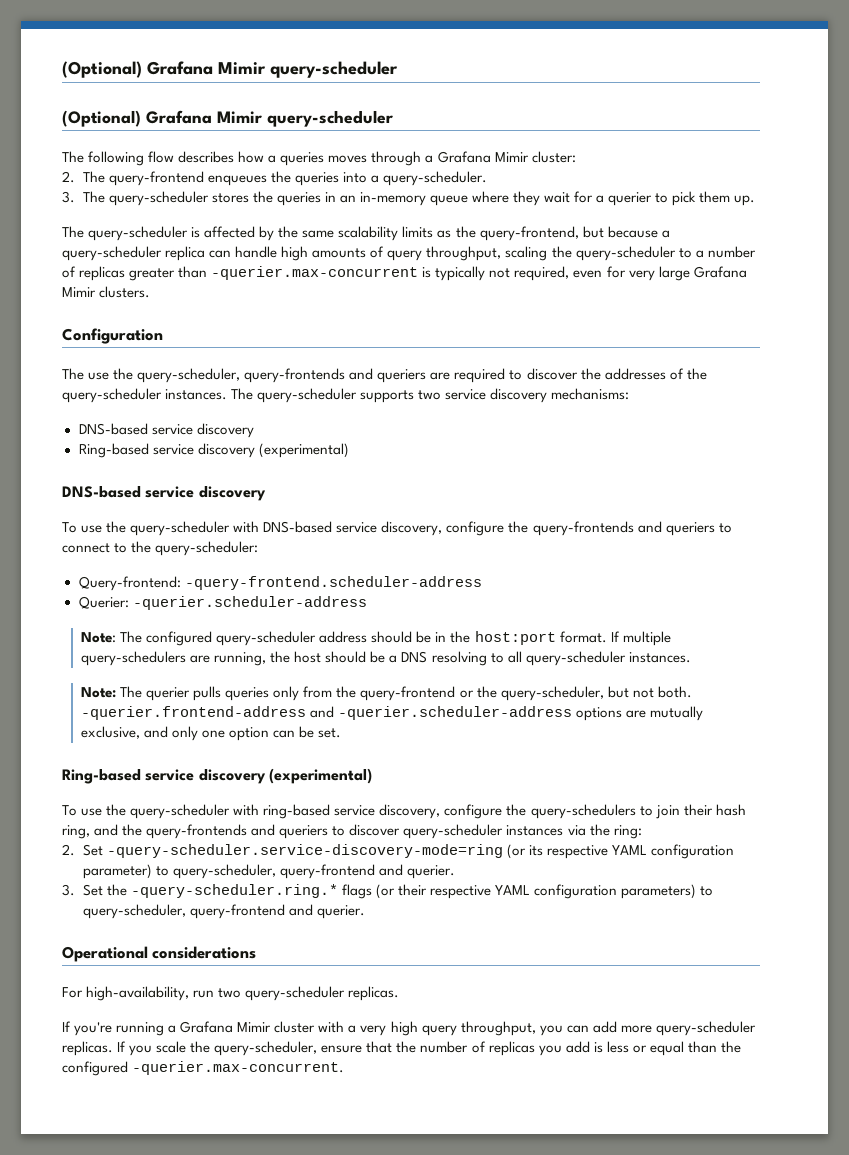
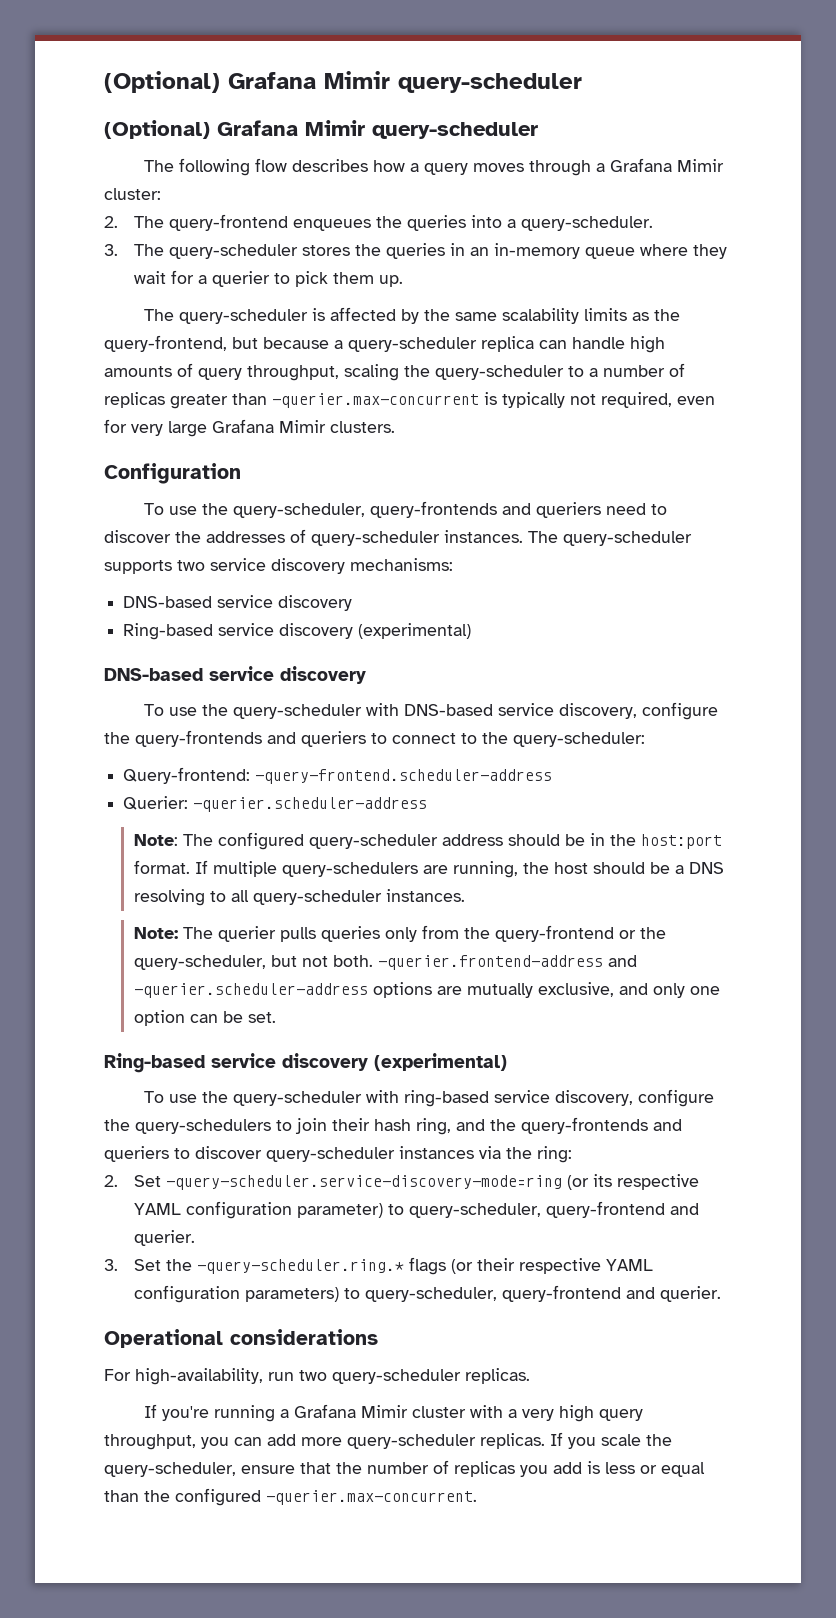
- The following flow describes how a queries moves through a Grafana Mimir cluster:
+ The following flow describes how a query moves through a Grafana Mimir cluster:
- The use the query-scheduler, query-frontends and queriers are required to discover the addresses of the query-scheduler instances.
+ To use the query-scheduler, query-frontends and queriers need to discover the addresses of query-scheduler instances.

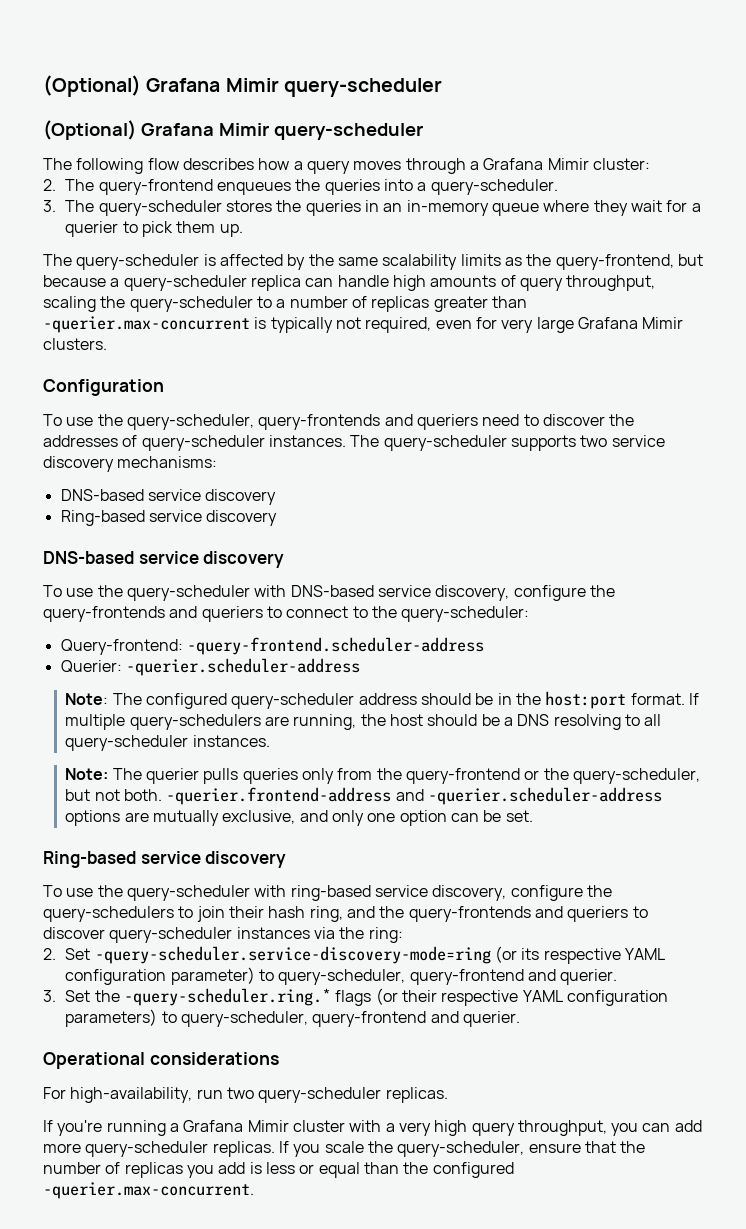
  The query-scheduler supports two service discovery mechanisms:
  DNS-based service discovery
- Ring-based service discovery (experimental)
+ Ring-based service discovery
  -querier.frontend-address and -querier.scheduler-address options are mutually exclusive, and only one option can be set.
- Ring-based service discovery (experimental)
+ Ring-based service discovery

